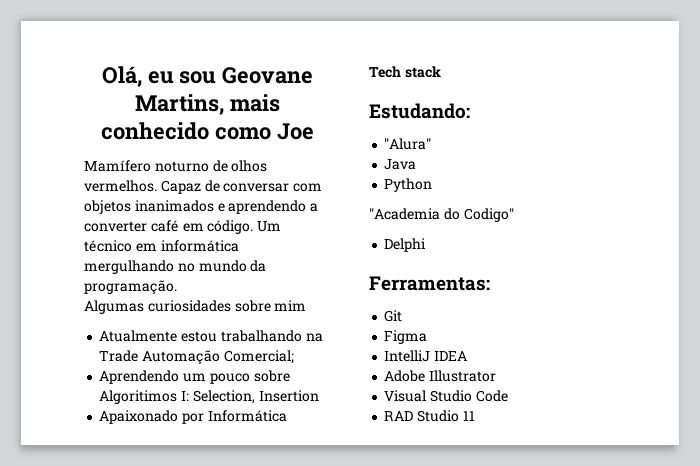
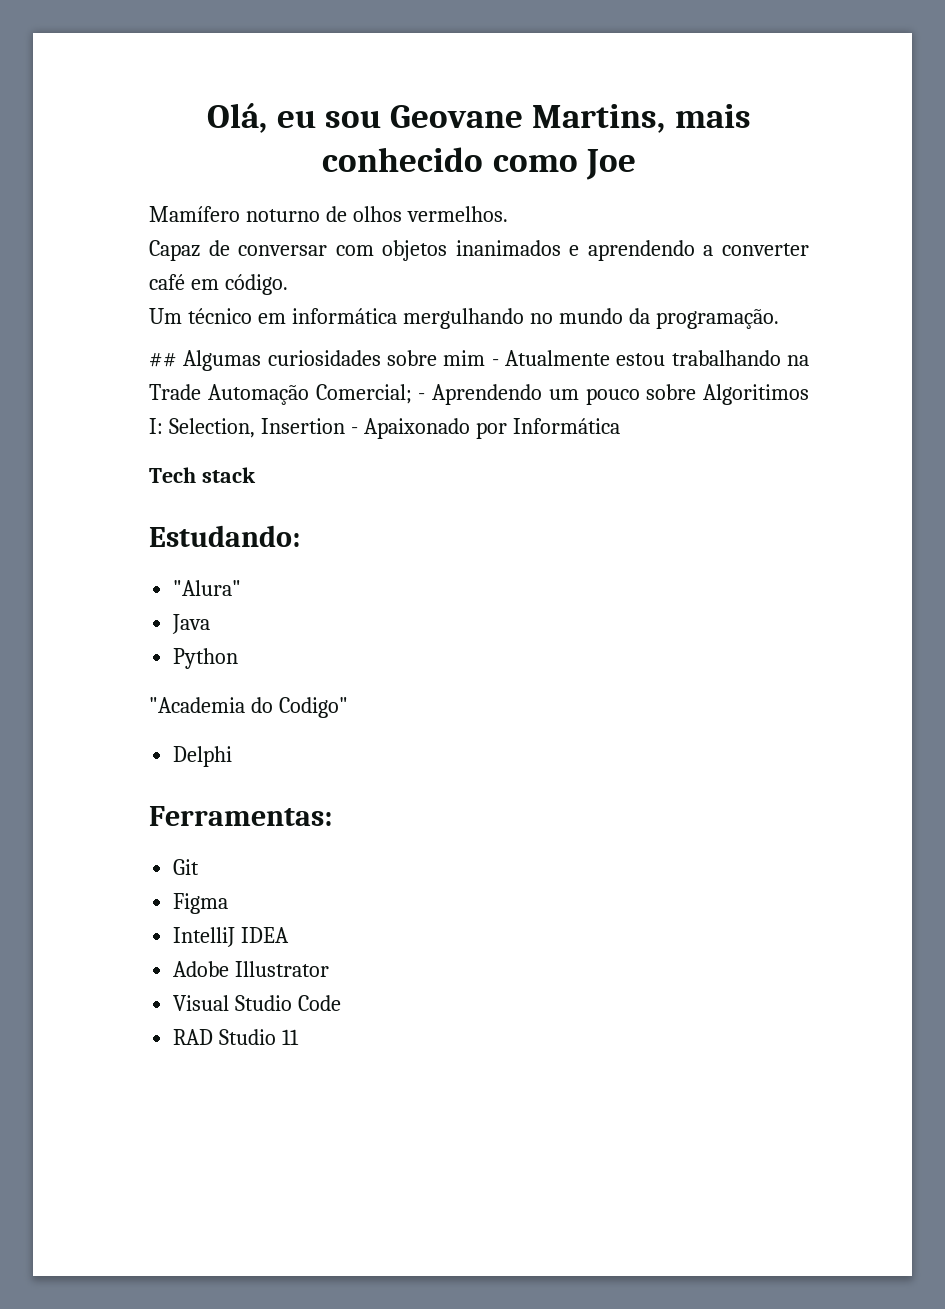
- Mamífero noturno de olhos vermelhos. Capaz de conversar com objetos inanimados e aprendendo a converter café em código. Um técnico em informática mergulhando no mundo da programação.
+ Mamífero noturno de olhos vermelhos.
+ Capaz de conversar com objetos inanimados e aprendendo a converter café em código.
+ Um técnico em informática mergulhando no mundo da programação.
- Algumas curiosidades sobre mim
- Atualmente estou trabalhando na Trade Automação Comercial;
- Aprendendo um pouco sobre Algoritimos I: Selection, Insertion
- Apaixonado por Informática
+ ## Algumas curiosidades sobre mim - Atualmente estou trabalhando na Trade Automação Comercial; - Aprendendo um pouco sobre Algoritimos I: Selection, Insertion - Apaixonado por Informática

